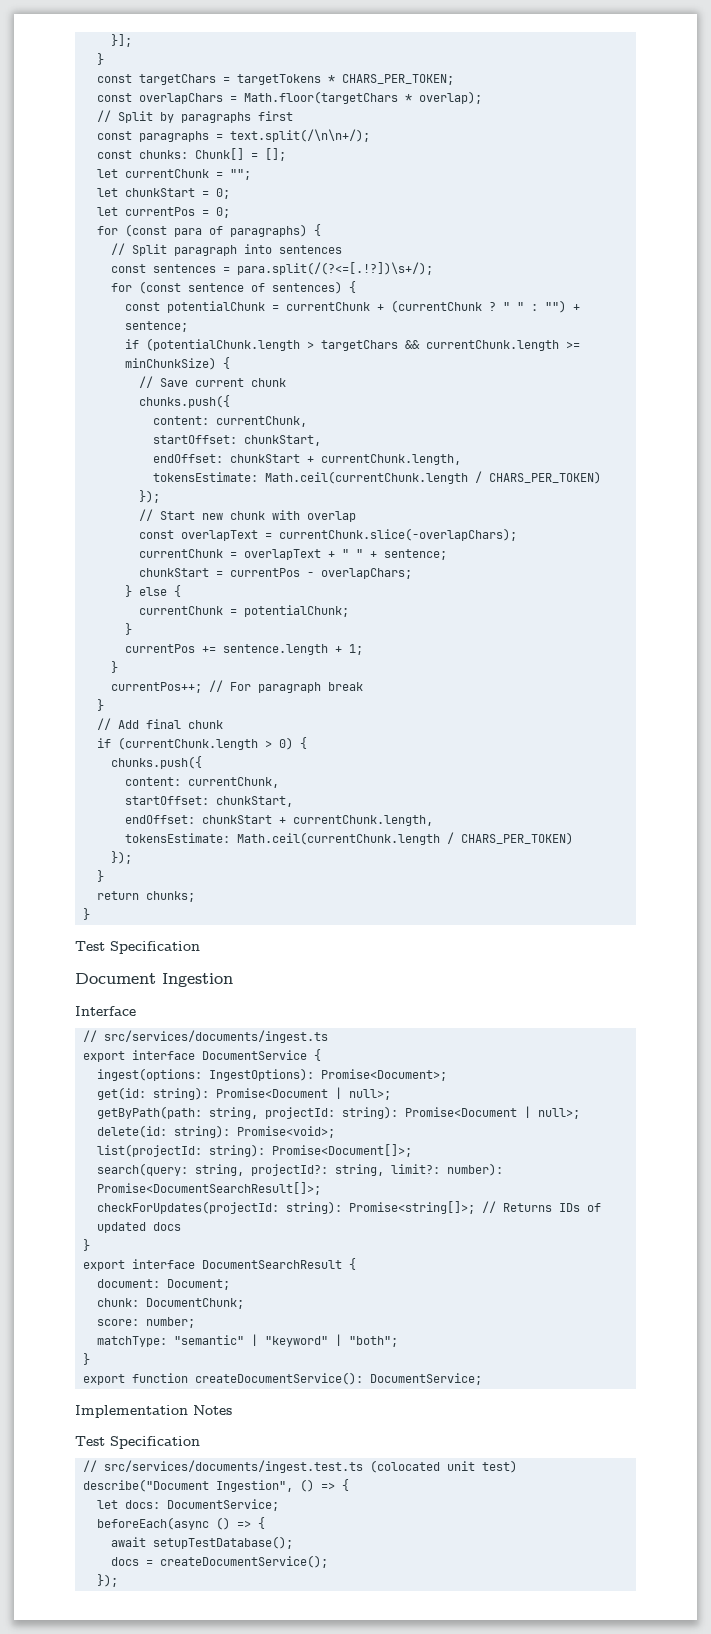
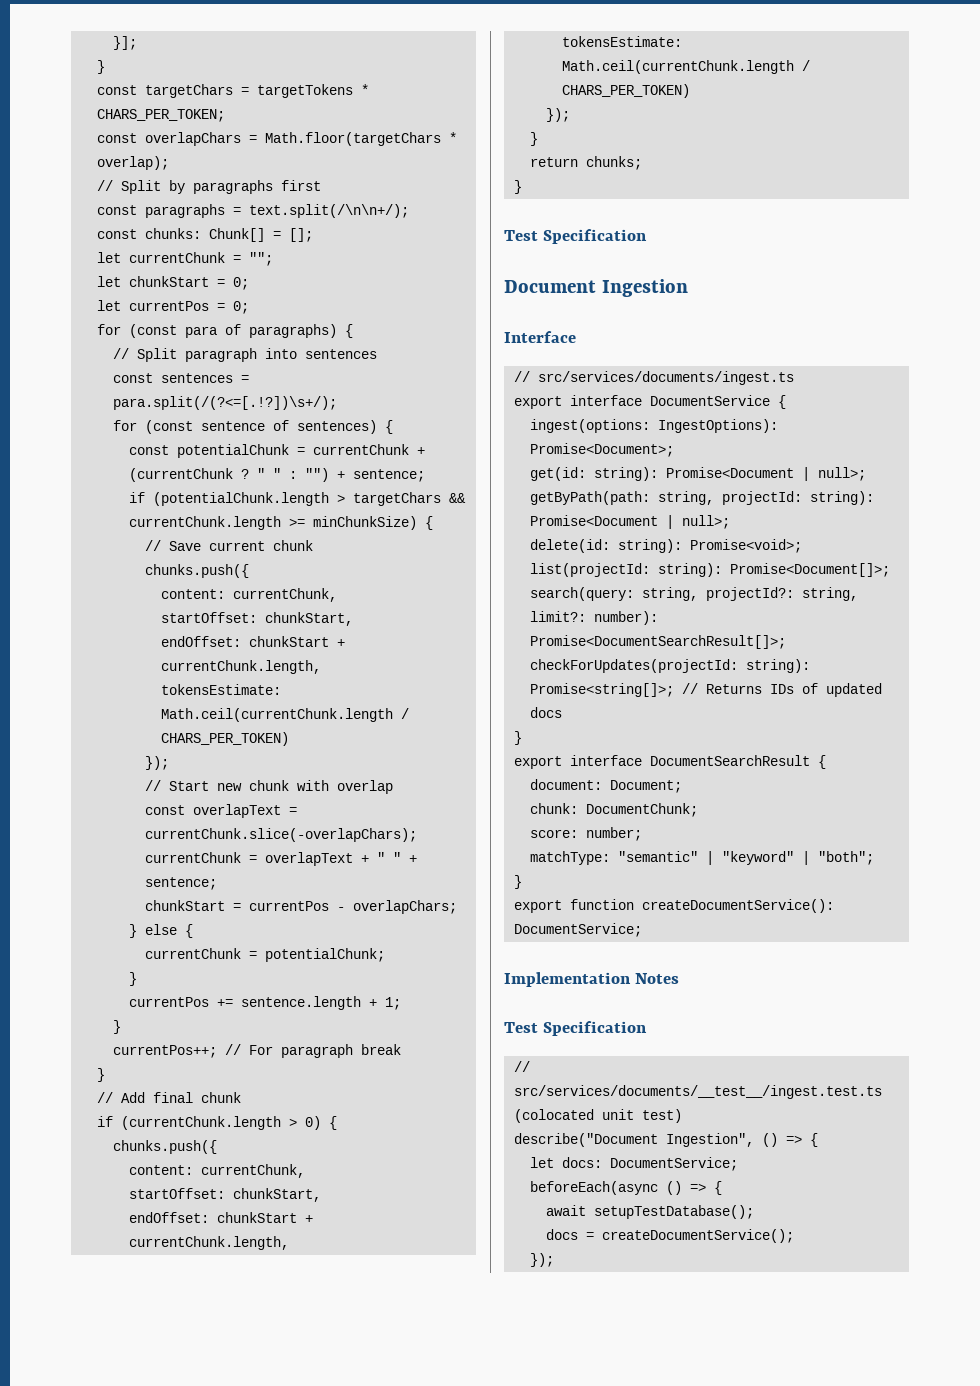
- // src/services/documents/ingest.test.ts (colocated unit test)
+ // src/services/documents/__test__/ingest.test.ts (colocated unit test)

